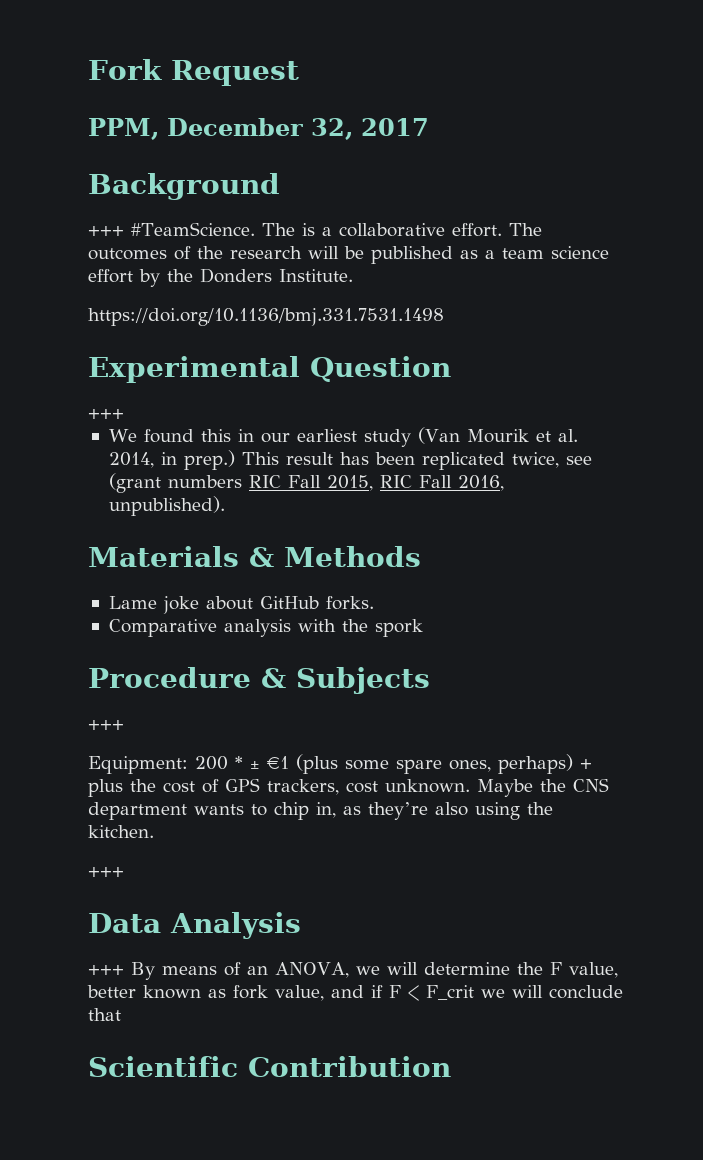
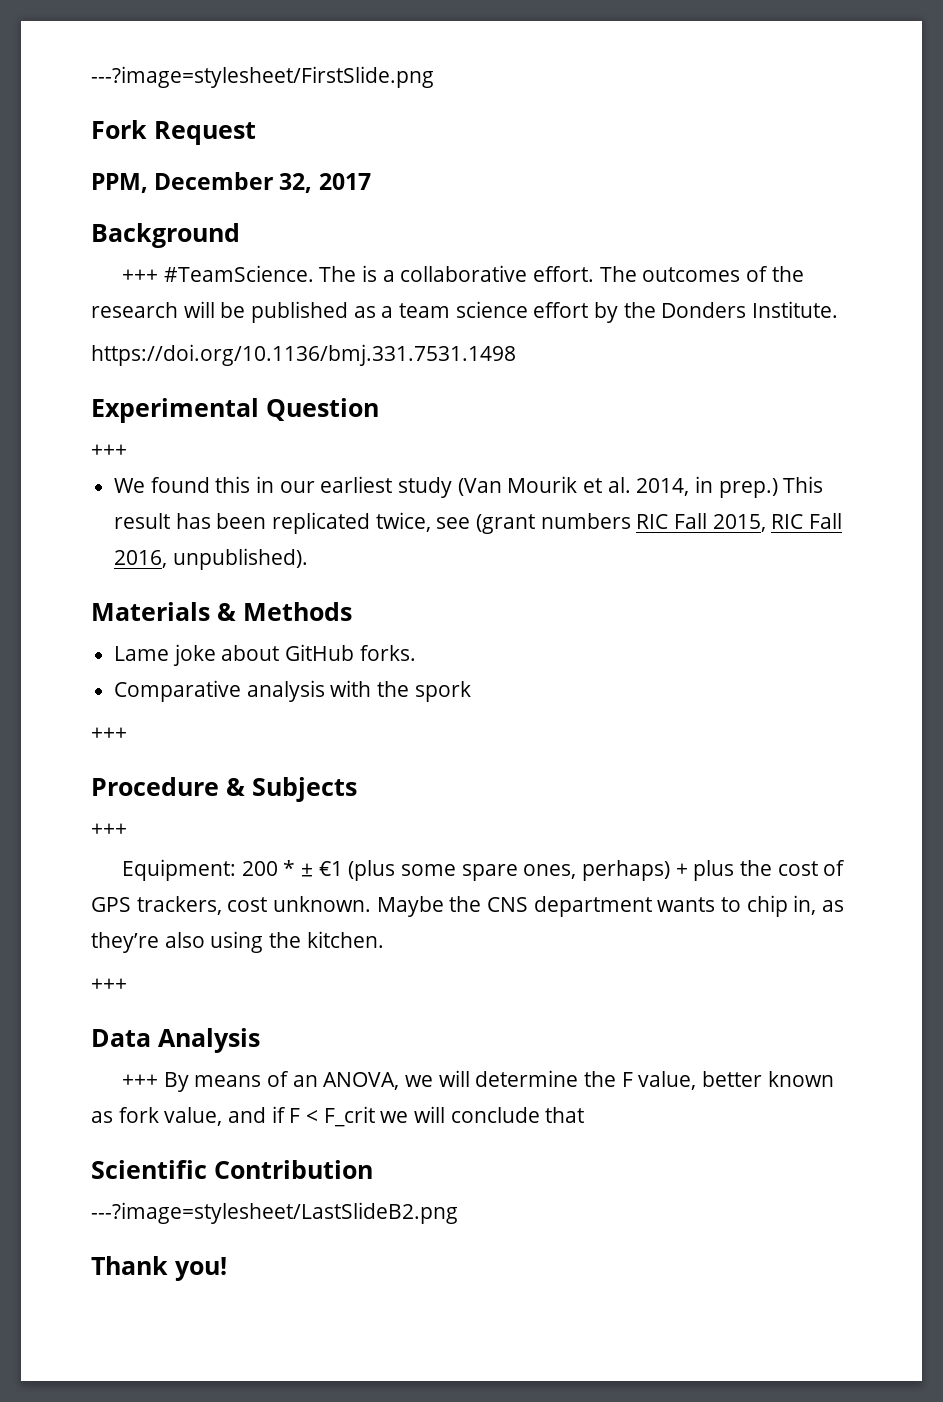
+ ---?image=stylesheet/FirstSlide.png
  Comparative analysis with the spork
+ +++
+ ---?image=stylesheet/LastSlideB2.png
+ Thank you!

